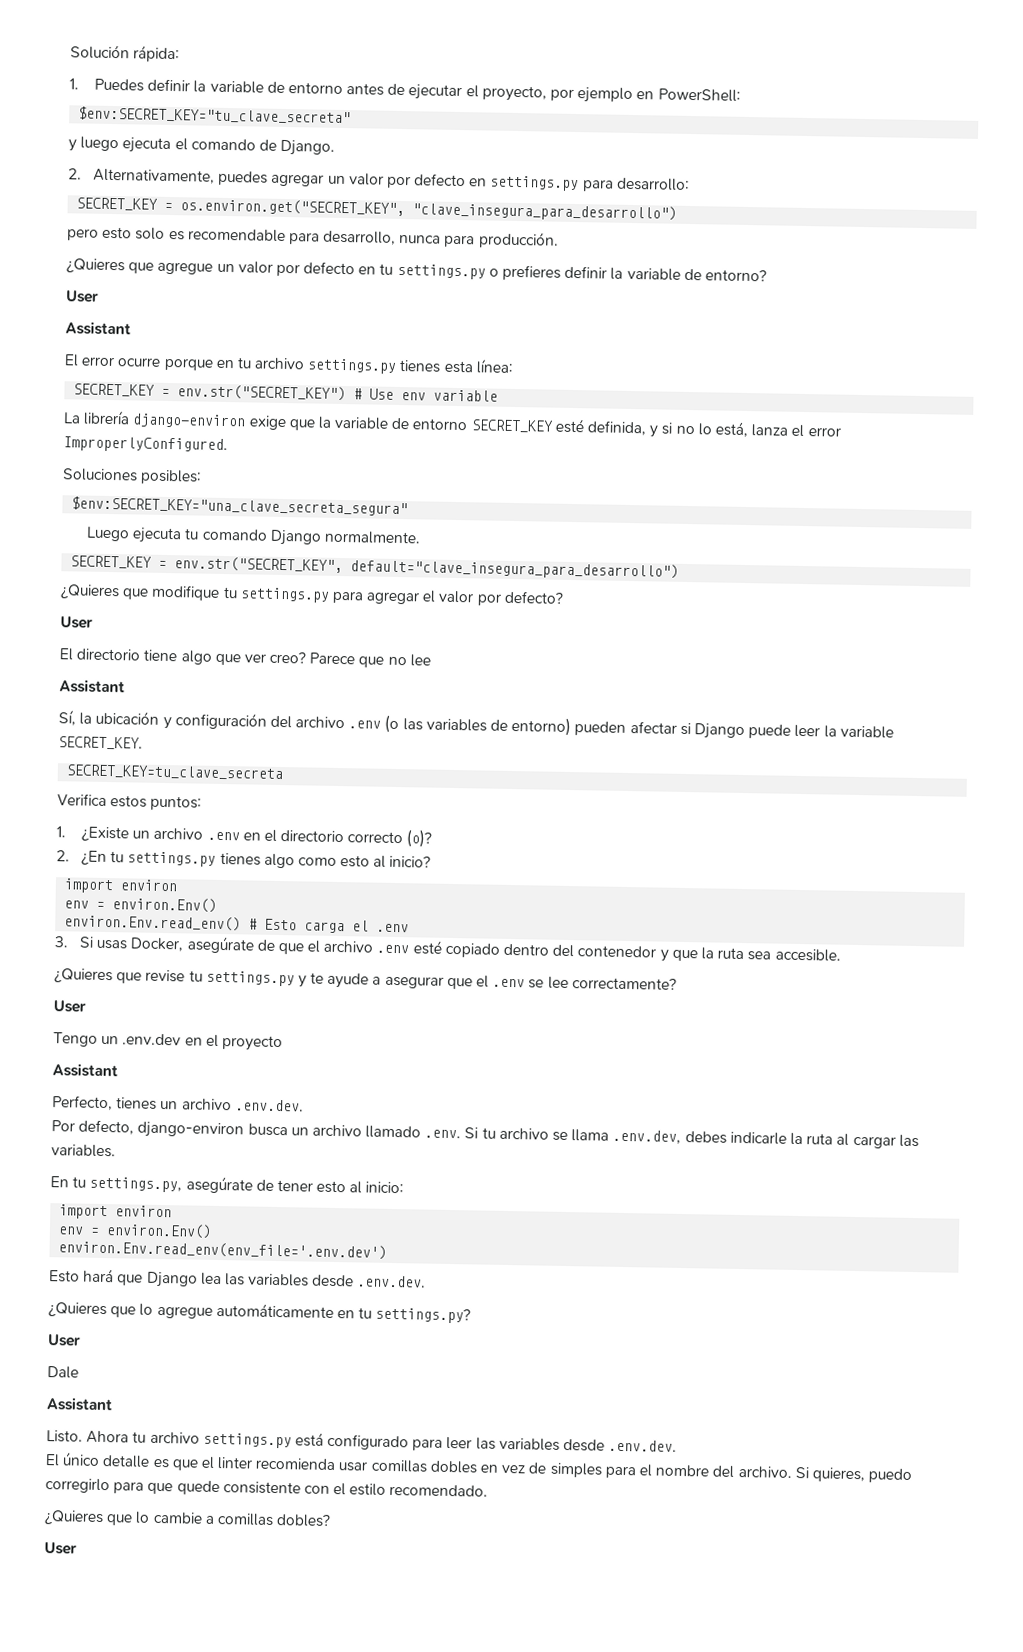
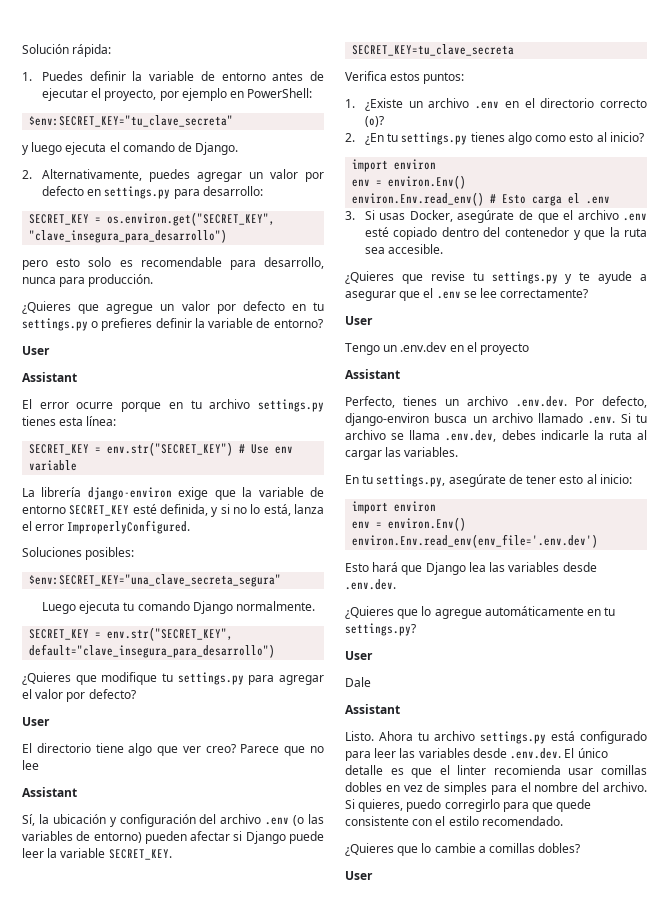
- Perfecto, tienes un archivo .env.dev.
- Por defecto, django-environ busca un archivo llamado .env. Si tu archivo se llama .env.dev, debes indicarle la ruta al cargar las variables.
+ Perfecto, tienes un archivo .env.dev. Por defecto, django-environ busca un archivo llamado .env. Si tu archivo se llama .env.dev, debes indicarle la ruta al cargar las variables.
- Ahora tu archivo settings.py está configurado para leer las variables desde .env.dev.
- El único detalle es que el linter recomienda usar comillas dobles en vez de simples para el nombre del archivo.
+ Ahora tu archivo settings.py está configurado para leer las variables desde .env.dev. El único detalle es que el linter recomienda usar comillas dobles en vez de simples para el nombre del archivo.

